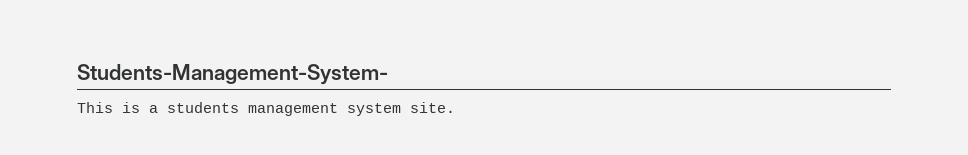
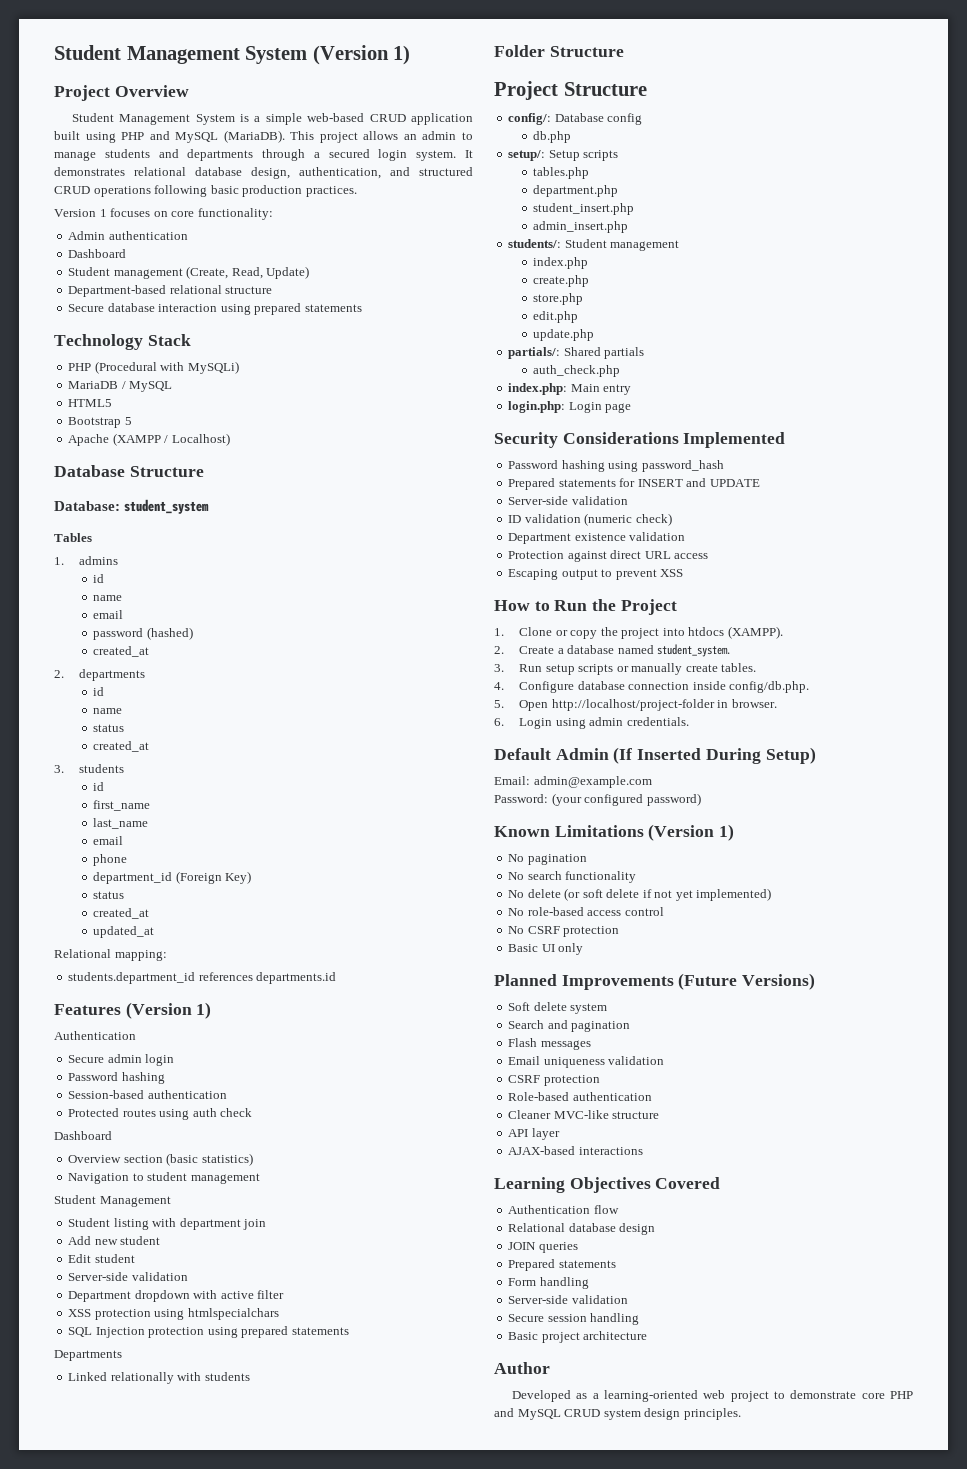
- Students-Management-System-
- This is a students management system site.
+ Student Management System (Version 1)
+ Project Overview
+ Student Management System is a simple web-based CRUD application built using PHP and MySQL (MariaDB). This project allows an admin to manage students and departments through a secured login system. It demonstrates relational database design, authentication, and structured CRUD operations following basic production practices.
+ Version 1 focuses on core functionality:
+ Admin authentication
+ Dashboard
+ Student management (Create, Read, Update)
+ Department-based relational structure
+ Secure database interaction using prepared statements
+ Technology Stack
+ PHP (Procedural with MySQLi)
+ MariaDB / MySQL
+ HTML5
+ Bootstrap 5
+ Apache (XAMPP / Localhost)
+ Database Structure
+ Database: student_system
+ Tables
+ 1. admins
+ id
+ name
+ email
+ password (hashed)
+ created_at
+ 2. departments
+ id
+ name
+ status
+ created_at
+ 3. students
+ id
+ first_name
+ last_name
+ email
+ phone
+ department_id (Foreign Key)
+ status
+ created_at
+ updated_at
+ Relational mapping:
+ students.department_id references departments.id
+ Features (Version 1)
+ Authentication
+ Secure admin login
+ Password hashing
+ Session-based authentication
+ Protected routes using auth check
+ Dashboard
+ Overview section (basic statistics)
+ Navigation to student management
+ Student Management
+ Student listing with department join
+ Add new student
+ Edit student
+ Server-side validation
+ Department dropdown with active filter
+ XSS protection using htmlspecialchars
+ SQL Injection protection using prepared statements
+ Departments
+ Linked relationally with students
+ Folder Structure
+ Project Structure
+ config/: Database config
+ db.php
+ setup/: Setup scripts
+ tables.php
+ department.php
+ student_insert.php
+ admin_insert.php
+ students/: Student management
+ index.php
+ create.php
+ store.php
+ edit.php
+ update.php
+ partials/: Shared partials
+ auth_check.php
+ index.php: Main entry
+ login.php: Login page
+ Security Considerations Implemented
+ Password hashing using password_hash
+ Prepared statements for INSERT and UPDATE
+ Server-side validation
+ ID validation (numeric check)
+ Department existence validation
+ Protection against direct URL access
+ Escaping output to prevent XSS
+ How to Run the Project
+ 1. Clone or copy the project into htdocs (XAMPP).
+ 2. Create a database named student_system.
+ 3. Run setup scripts or manually create tables.
+ 4. Configure database connection inside config/db.php.
+ 5. Open http://localhost/project-folder in browser.
+ 6. Login using admin credentials.
+ Default Admin (If Inserted During Setup)
+ Email: admin@example.com
+ Password: (your configured password)
+ Known Limitations (Version 1)
+ No pagination
+ No search functionality
+ No delete (or soft delete if not yet implemented)
+ No role-based access control
+ No CSRF protection
+ Basic UI only
+ Planned Improvements (Future Versions)
+ Soft delete system
+ Search and pagination
+ Flash messages
+ Email uniqueness validation
+ CSRF protection
+ Role-based authentication
+ Cleaner MVC-like structure
+ API layer
+ AJAX-based interactions
+ Learning Objectives Covered
+ Authentication flow
+ Relational database design
+ JOIN queries
+ Prepared statements
+ Form handling
+ Server-side validation
+ Secure session handling
+ Basic project architecture
+ Author
+ Developed as a learning-oriented web project to demonstrate core PHP and MySQL CRUD system design principles.

